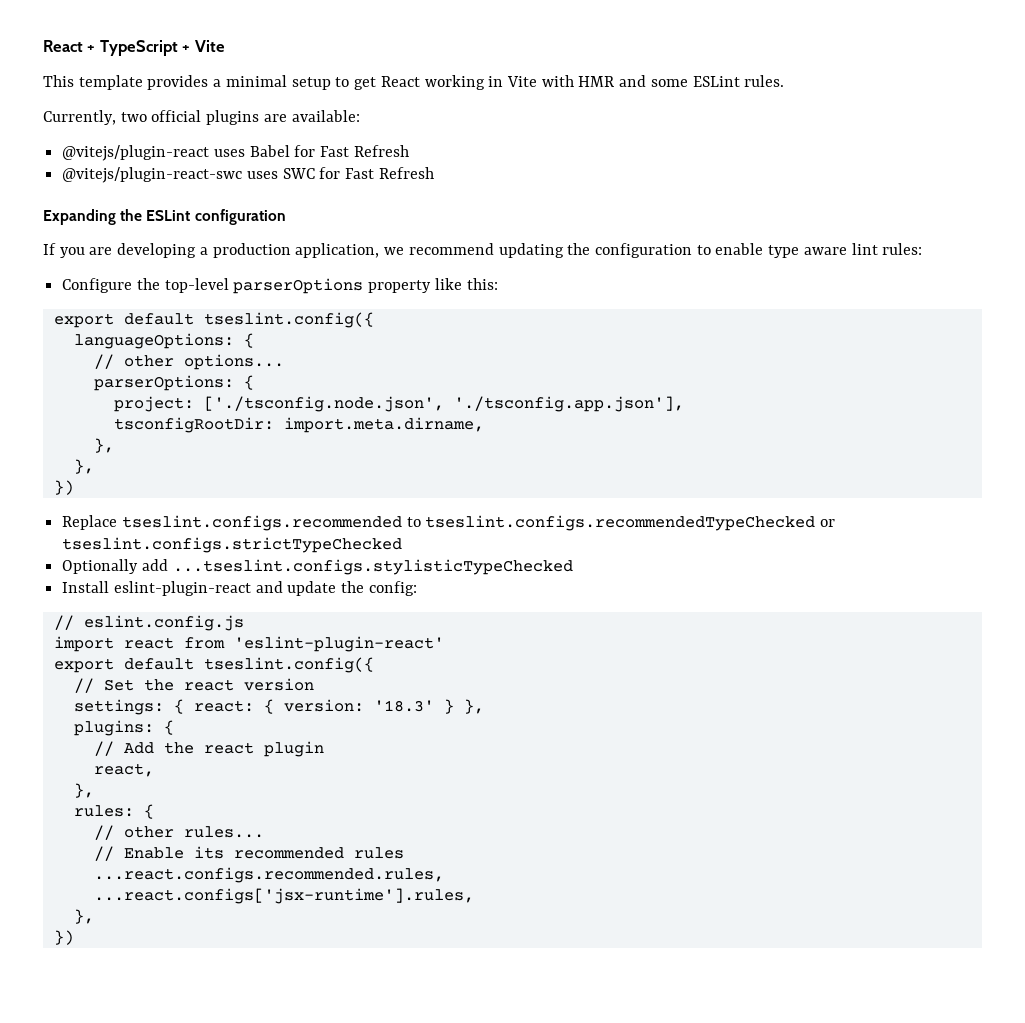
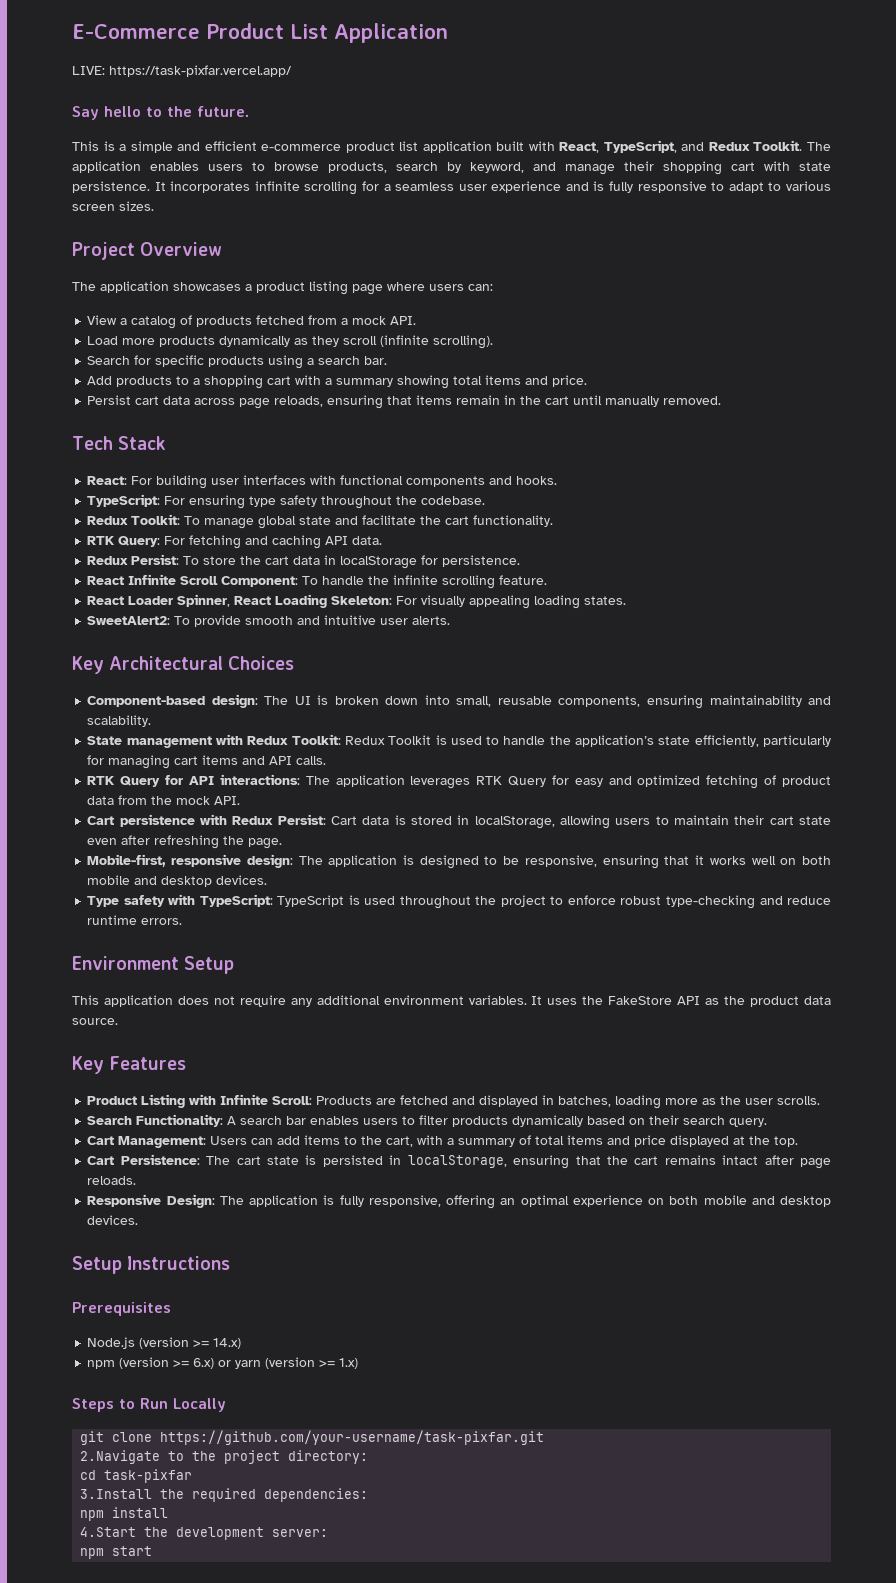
- React + TypeScript + Vite
- This template provides a minimal setup to get React working in Vite with HMR and some ESLint rules.
- Currently, two official plugins are available:
- @vitejs/plugin-react uses Babel for Fast Refresh
- @vitejs/plugin-react-swc uses SWC for Fast Refresh
- Expanding the ESLint configuration
- If you are developing a production application, we recommend updating the configuration to enable type aware lint rules:
- Configure the top-level parserOptions property like this:
- export default tseslint.config({
- languageOptions: {
- // other options...
- parserOptions: {
- project: ['./tsconfig.node.json', './tsconfig.app.json'],
- tsconfigRootDir: import.meta.dirname,
- },
- },
- })
- Replace tseslint.configs.recommended to tseslint.configs.recommendedTypeChecked or tseslint.configs.strictTypeChecked
- Optionally add ...tseslint.configs.stylisticTypeChecked
- Install eslint-plugin-react and update the config:
- // eslint.config.js
- import react from 'eslint-plugin-react'
- export default tseslint.config({
- // Set the react version
- settings: { react: { version: '18.3' } },
- plugins: {
- // Add the react plugin
- react,
- },
- rules: {
- // other rules...
- // Enable its recommended rules
- ...react.configs.recommended.rules,
- ...react.configs['jsx-runtime'].rules,
- },
- })
+ E-Commerce Product List Application
+ LIVE: https://task-pixfar.vercel.app/
+ Say hello to the future.
+ This is a simple and efficient e-commerce product list application built with React, TypeScript, and Redux Toolkit. The application enables users to browse products, search by keyword, and manage their shopping cart with state persistence. It incorporates infinite scrolling for a seamless user experience and is fully responsive to adapt to various screen sizes.
+ Project Overview
+ The application showcases a product listing page where users can:
+ View a catalog of products fetched from a mock API.
+ Load more products dynamically as they scroll (infinite scrolling).
+ Search for specific products using a search bar.
+ Add products to a shopping cart with a summary showing total items and price.
+ Persist cart data across page reloads, ensuring that items remain in the cart until manually removed.
+ Tech Stack
+ React: For building user interfaces with functional components and hooks.
+ TypeScript: For ensuring type safety throughout the codebase.
+ Redux Toolkit: To manage global state and facilitate the cart functionality.
+ RTK Query: For fetching and caching API data.
+ Redux Persist: To store the cart data in localStorage for persistence.
+ React Infinite Scroll Component: To handle the infinite scrolling feature.
+ React Loader Spinner, React Loading Skeleton: For visually appealing loading states.
+ SweetAlert2: To provide smooth and intuitive user alerts.
+ Key Architectural Choices
+ Component-based design: The UI is broken down into small, reusable components, ensuring maintainability and scalability.
+ State management with Redux Toolkit: Redux Toolkit is used to handle the application’s state efficiently, particularly for managing cart items and API calls.
+ RTK Query for API interactions: The application leverages RTK Query for easy and optimized fetching of product data from the mock API.
+ Cart persistence with Redux Persist: Cart data is stored in localStorage, allowing users to maintain their cart state even after refreshing the page.
+ Mobile-first, responsive design: The application is designed to be responsive, ensuring that it works well on both mobile and desktop devices.
+ Type safety with TypeScript: TypeScript is used throughout the project to enforce robust type-checking and reduce runtime errors.
+ Environment Setup
+ This application does not require any additional environment variables. It uses the FakeStore API as the product data source.
+ Key Features
+ Product Listing with Infinite Scroll: Products are fetched and displayed in batches, loading more as the user scrolls.
+ Search Functionality: A search bar enables users to filter products dynamically based on their search query.
+ Cart Management: Users can add items to the cart, with a summary of total items and price displayed at the top.
+ Cart Persistence: The cart state is persisted in localStorage, ensuring that the cart remains intact after page reloads.
+ Responsive Design: The application is fully responsive, offering an optimal experience on both mobile and desktop devices.
+ Setup Instructions
+ Prerequisites
+ Node.js (version >= 14.x)
+ npm (version >= 6.x) or yarn (version >= 1.x)
+ Steps to Run Locally
+ git clone https://github.com/your-username/task-pixfar.git
+ 2.Navigate to the project directory:
+ cd task-pixfar
+ 3.Install the required dependencies:
+ npm install
+ 4.Start the development server:
+ npm start

